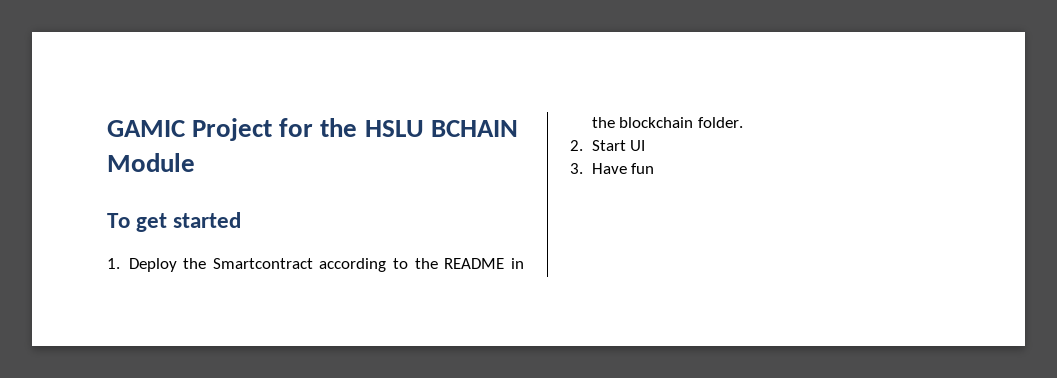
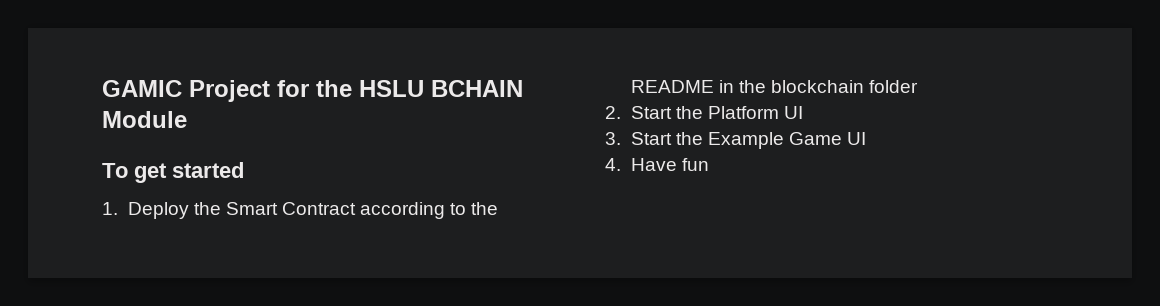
- 1. Deploy the Smartcontract according to the README in the blockchain folder.
+ 1. Deploy the Smart Contract according to the README in the blockchain folder
- 2. Start UI
- 3. Have fun
+ 2. Start the Platform UI
+ 3. Start the Example Game UI
+ 4. Have fun

